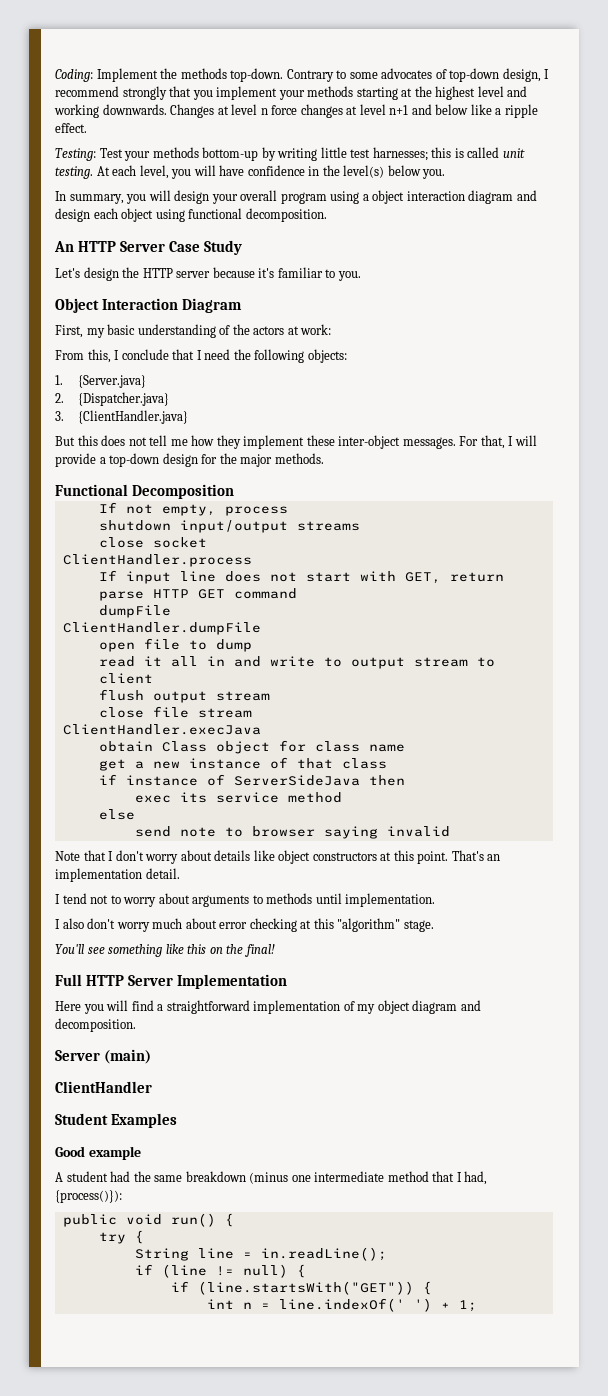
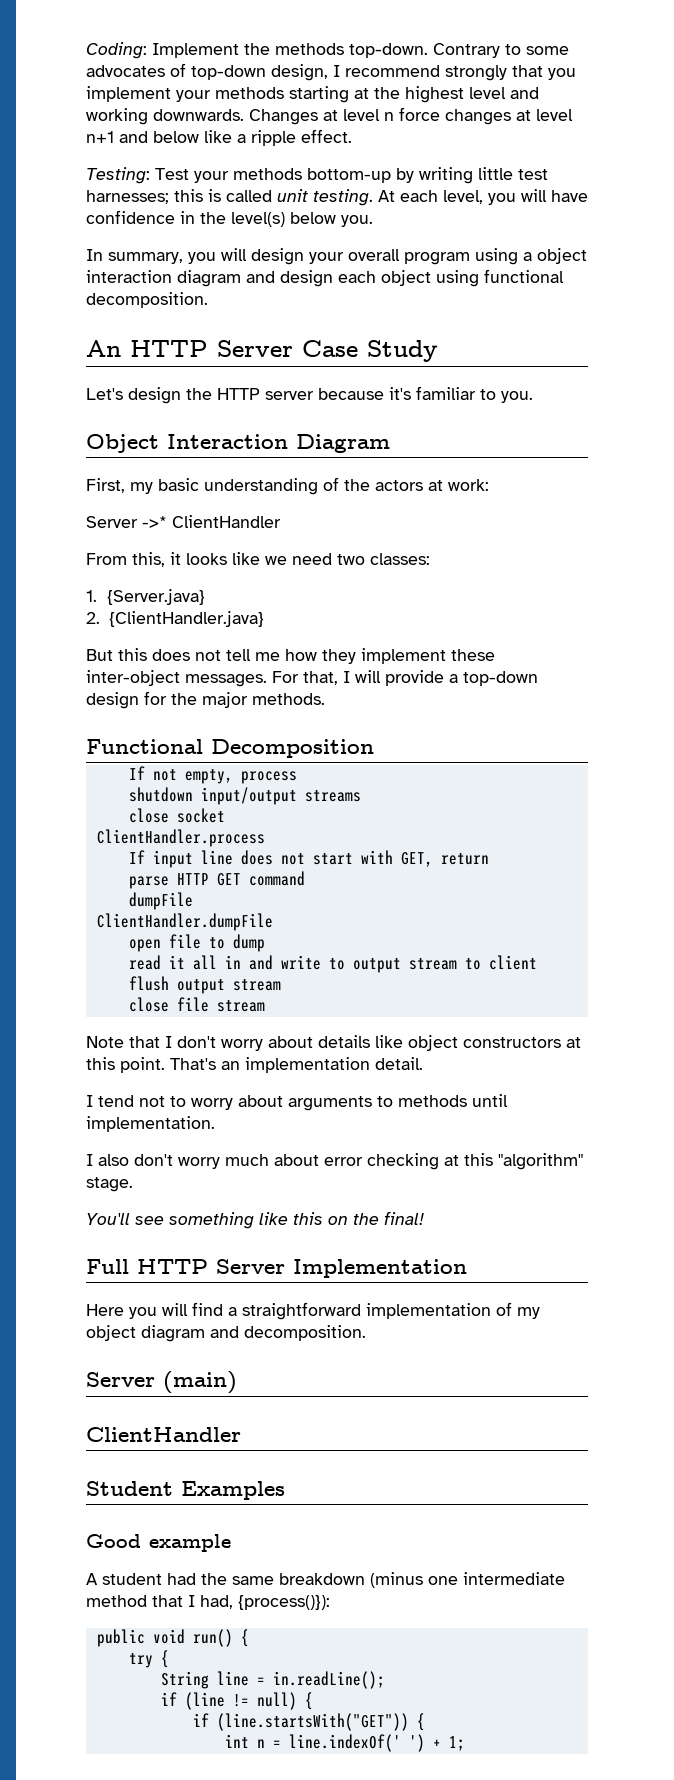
+ Server ->* ClientHandler
- From this, I conclude that I need the following objects:
+ From this, it looks like we need two classes:
- 2. {Dispatcher.java}
- 3. {ClientHandler.java}
+ 2. {ClientHandler.java}
- ClientHandler.execJava
- obtain Class object for class name
- get a new instance of that class
- if instance of ServerSideJava then
- exec its service method
- else
- send note to browser saying invalid

